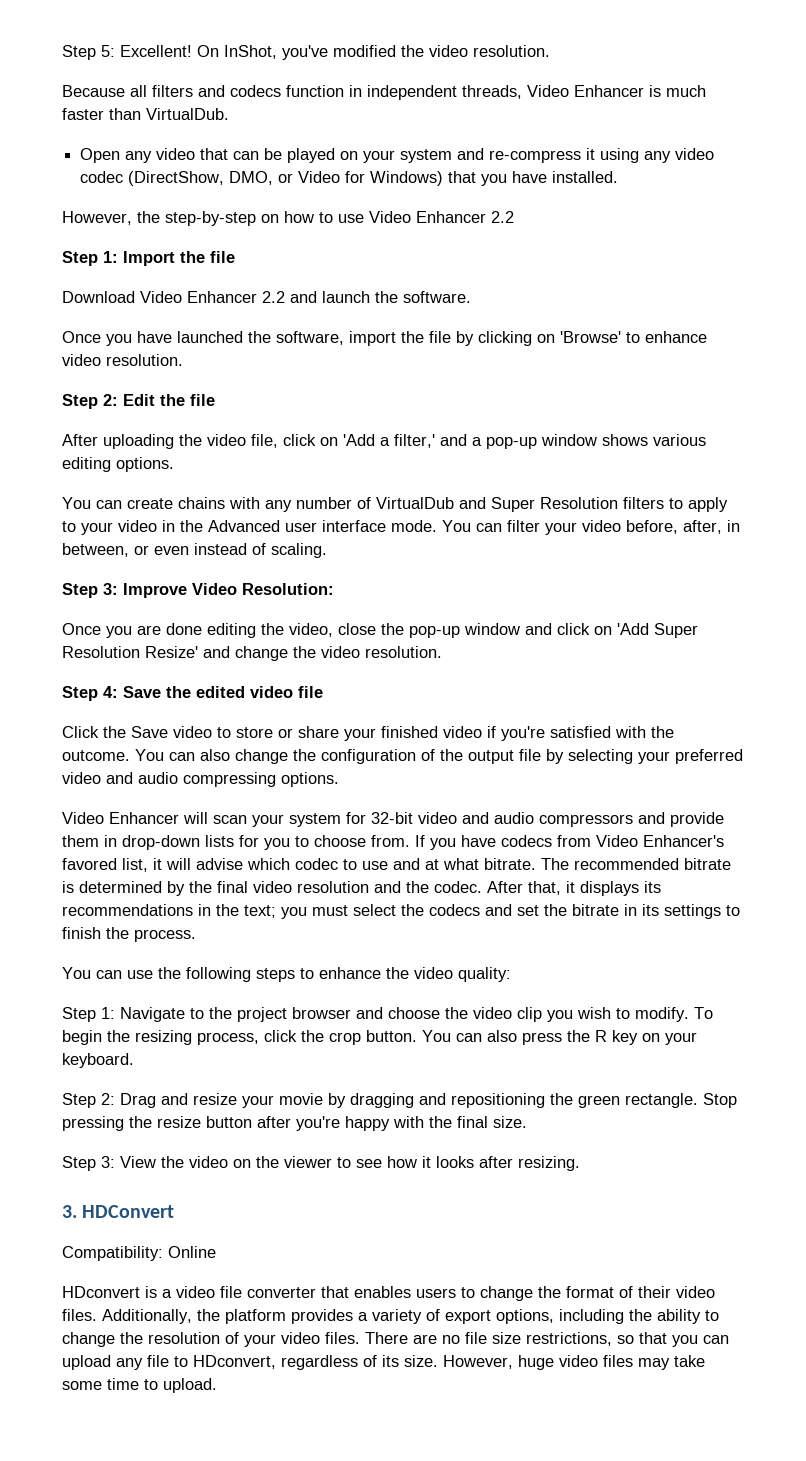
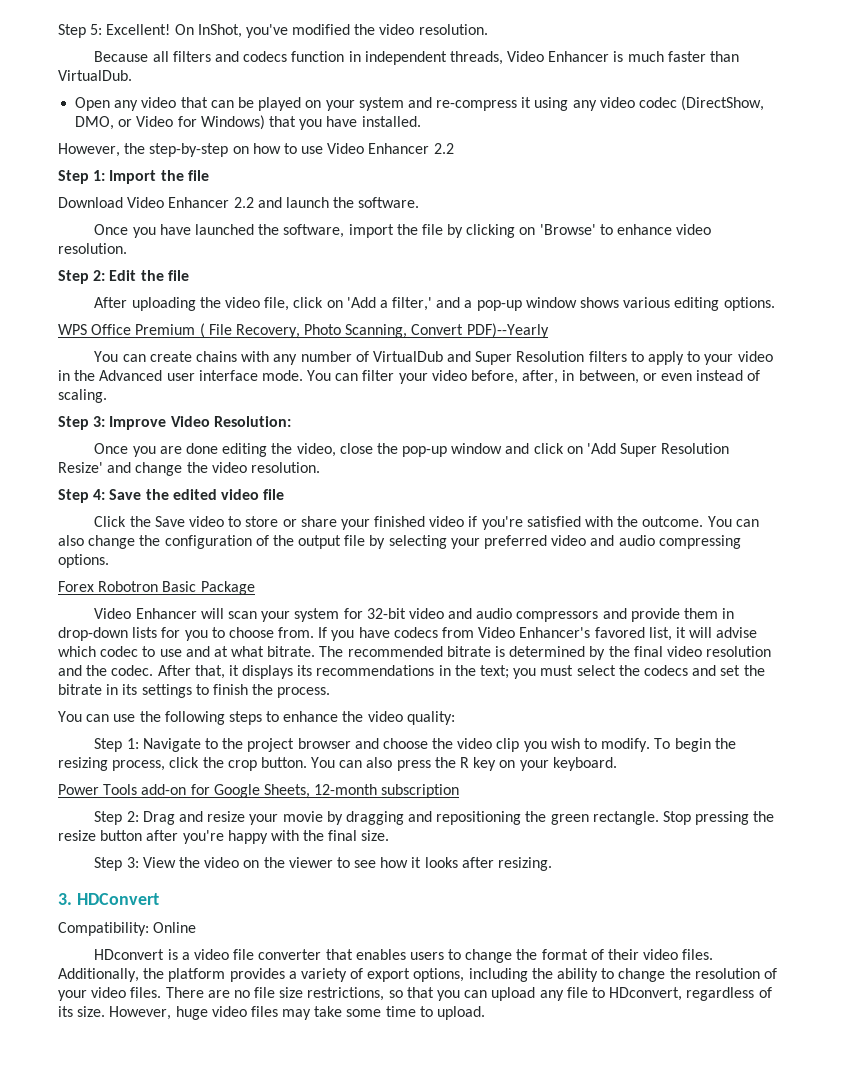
+ WPS Office Premium ( File Recovery, Photo Scanning, Convert PDF)--Yearly
+ Forex Robotron Basic Package
+ Power Tools add-on for Google Sheets, 12-month subscription

